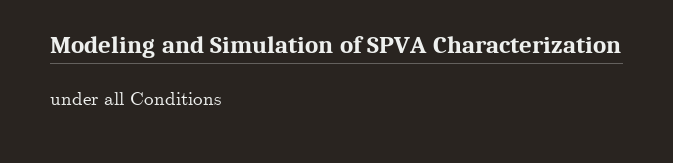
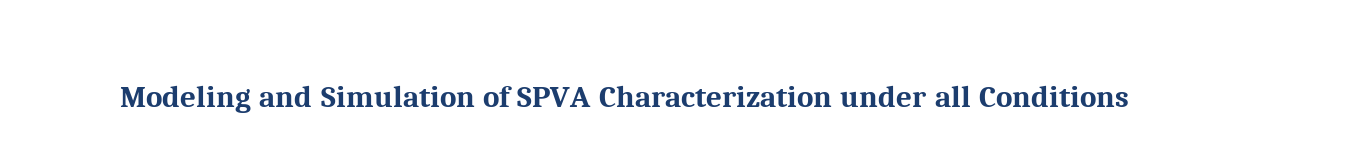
- Modeling and Simulation of SPVA Characterization
- under all Conditions
+ Modeling and Simulation of SPVA Characterization under all Conditions

